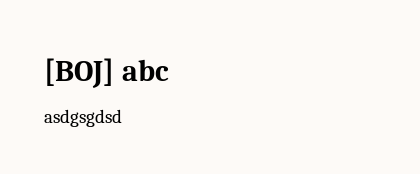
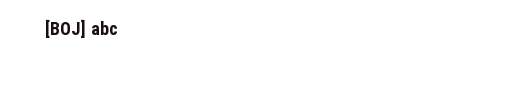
- asdgsgdsd

